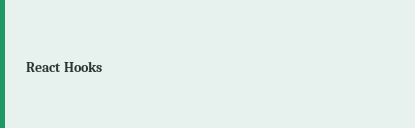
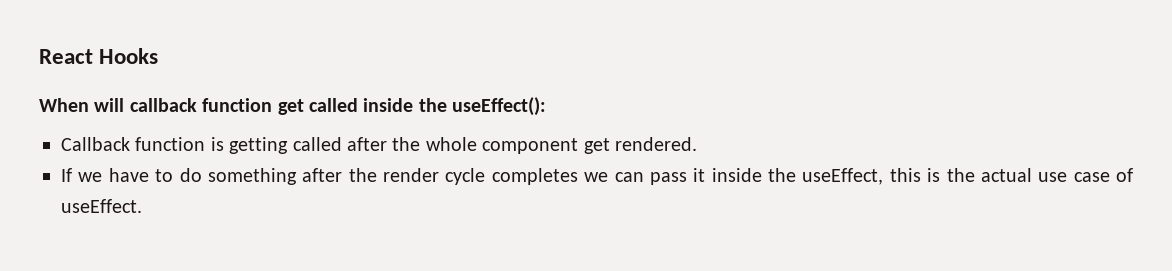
+ When will callback function get called inside the useEffect():
+ Callback function is getting called after the whole component get rendered.
+ If we have to do something after the render cycle completes we can pass it inside the useEffect, this is the actual use case of useEffect.

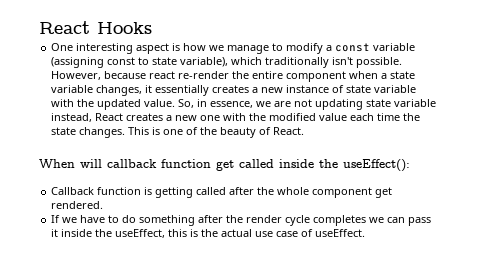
+ One interesting aspect is how we manage to modify a const variable (assigning const to state variable), which traditionally isn't possible. However, because react re-render the entire component when a state variable changes, it essentially creates a new instance of state variable with the updated value. So, in essence, we are not updating state variable instead, React creates a new one with the modified value each time the state changes. This is one of the beauty of React.

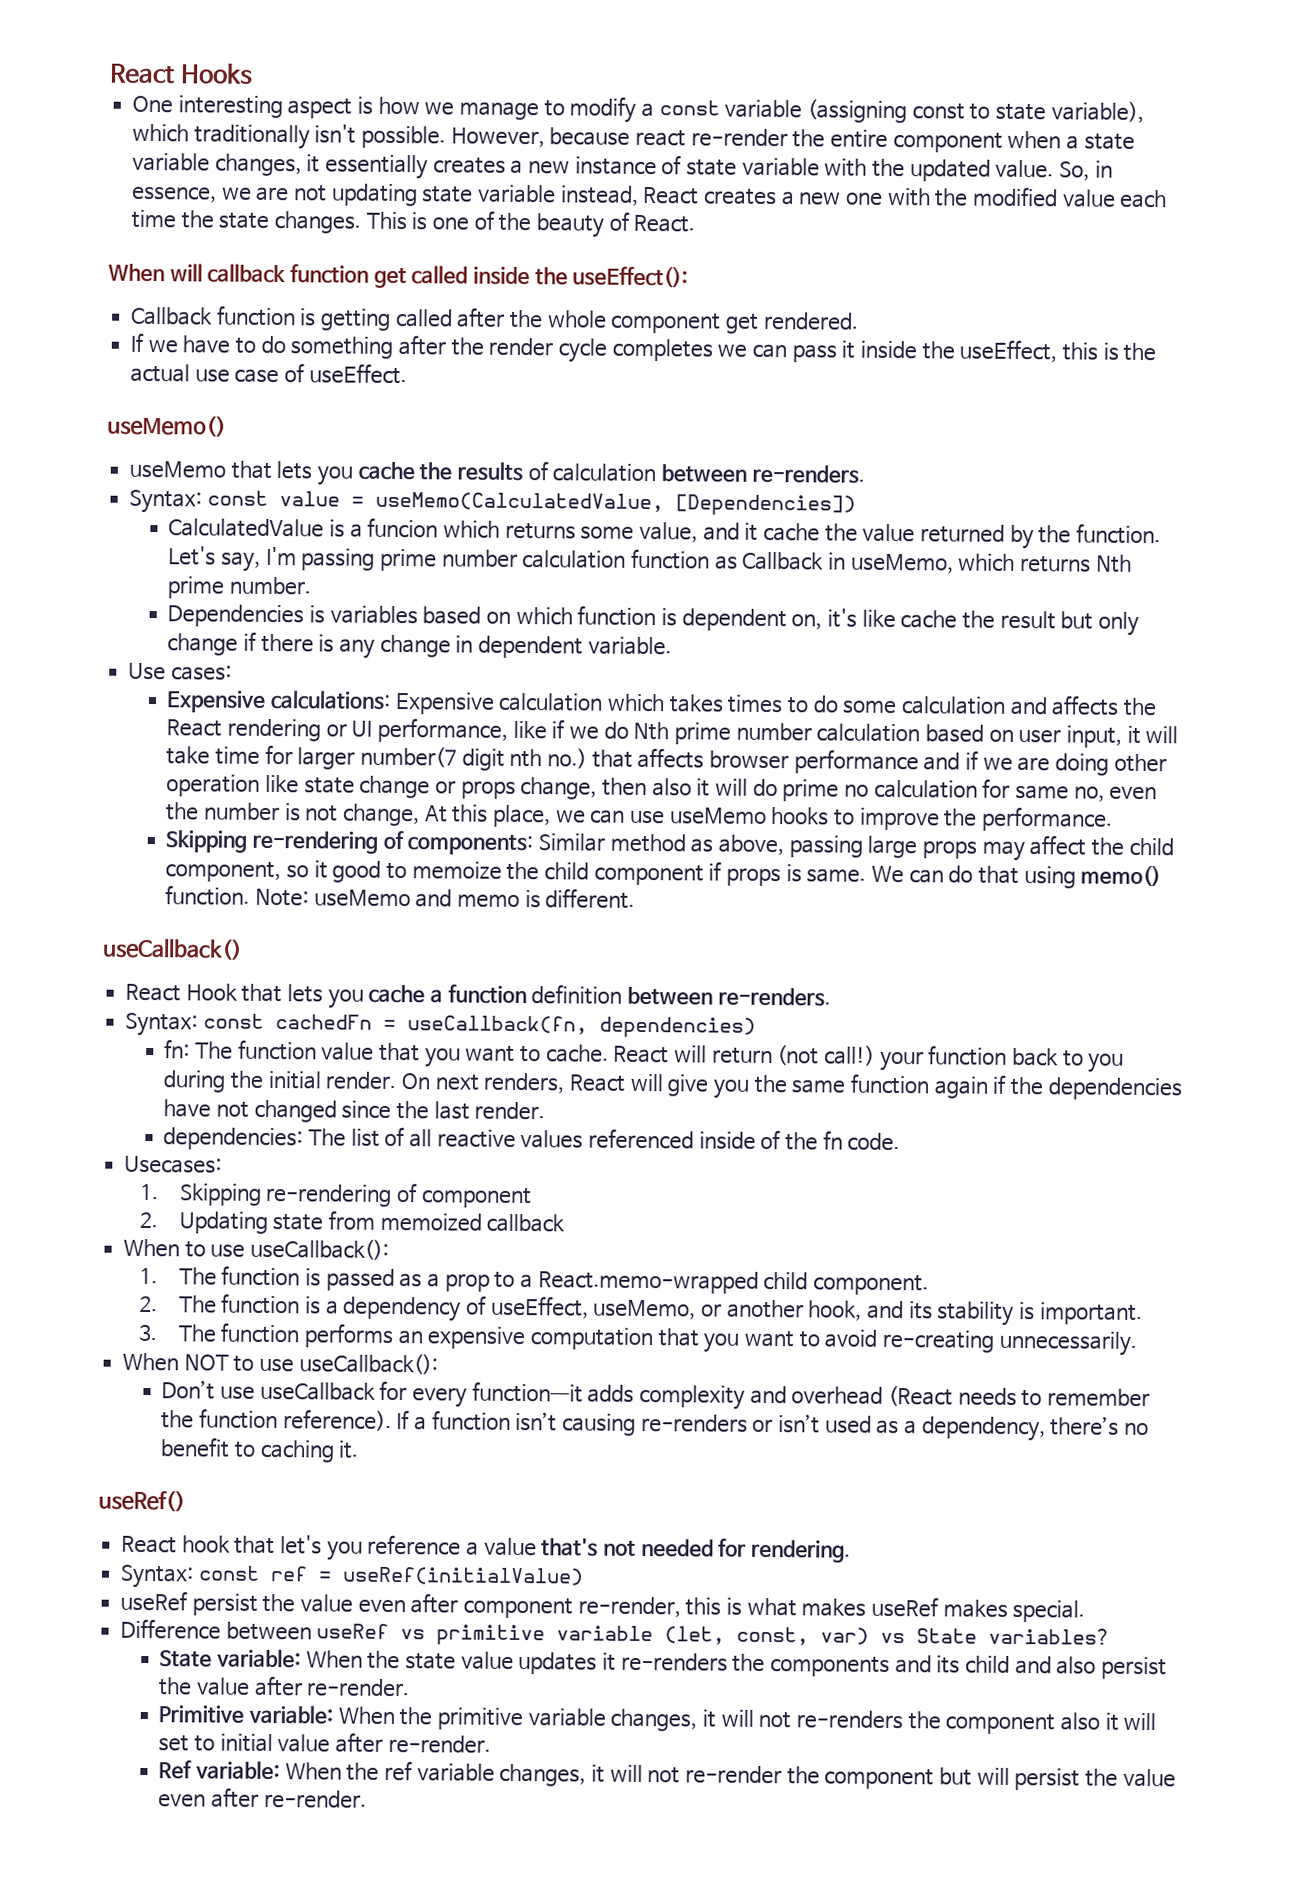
+ useMemo()
+ useMemo that lets you cache the results of calculation between re-renders.
+ Syntax: const value = useMemo(CalculatedValue, [Dependencies])
+ CalculatedValue is a funcion which returns some value, and it cache the value returned by the function. Let's say, I'm passing prime number calculation function as Callback in useMemo, which returns Nth prime number.
+ Dependencies is variables based on which function is dependent on, it's like cache the result but only change if there is any change in dependent variable.
+ Use cases:
+ Expensive calculations: Expensive calculation which takes times to do some calculation and affects the React rendering or UI performance, like if we do Nth prime number calculation based on user input, it will take time for larger number(7 digit nth no.) that affects browser performance and if we are doing other operation like state change or props change, then also it will do prime no calculation for same no, even the number is not change, At this place, we can use useMemo hooks to improve the performance.
+ Skipping re-rendering of components: Similar method as above, passing large props may affect the child component, so it good to memoize the child component if props is same. We can do that using memo() function. Note: useMemo and memo is different.
+ useCallback()
+ React Hook that lets you cache a function definition between re-renders.
+ Syntax: const cachedFn = useCallback(fn, dependencies)
+ fn: The function value that you want to cache. React will return (not call!) your function back to you during the initial render. On next renders, React will give you the same function again if the dependencies have not changed since the last render.
+ dependencies: The list of all reactive values referenced inside of the fn code.
+ Usecases:
+ 1. Skipping re-rendering of component
+ 2. Updating state from memoized callback
+ When to use useCallback():
+ 1. The function is passed as a prop to a React.memo-wrapped child component.
+ 2. The function is a dependency of useEffect, useMemo, or another hook, and its stability is important.
+ 3. The function performs an expensive computation that you want to avoid re-creating unnecessarily.
+ When NOT to use useCallback():
+ Don’t use useCallback for every function—it adds complexity and overhead (React needs to remember the function reference). If a function isn’t causing re-renders or isn’t used as a dependency, there’s no benefit to caching it.
+ useRef()
+ React hook that let's you reference a value that's not needed for rendering.
+ Syntax: const ref = useRef(initialValue)
+ useRef persist the value even after component re-render, this is what makes useRef makes special.
+ Difference between useRef vs primitive variable (let, const, var) vs State variables?
+ State variable: When the state value updates it re-renders the components and its child and also persist the value after re-render.
+ Primitive variable: When the primitive variable changes, it will not re-renders the component also it will set to initial value after re-render.
+ Ref variable: When the ref variable changes, it will not re-render the component but will persist the value even after re-render.

